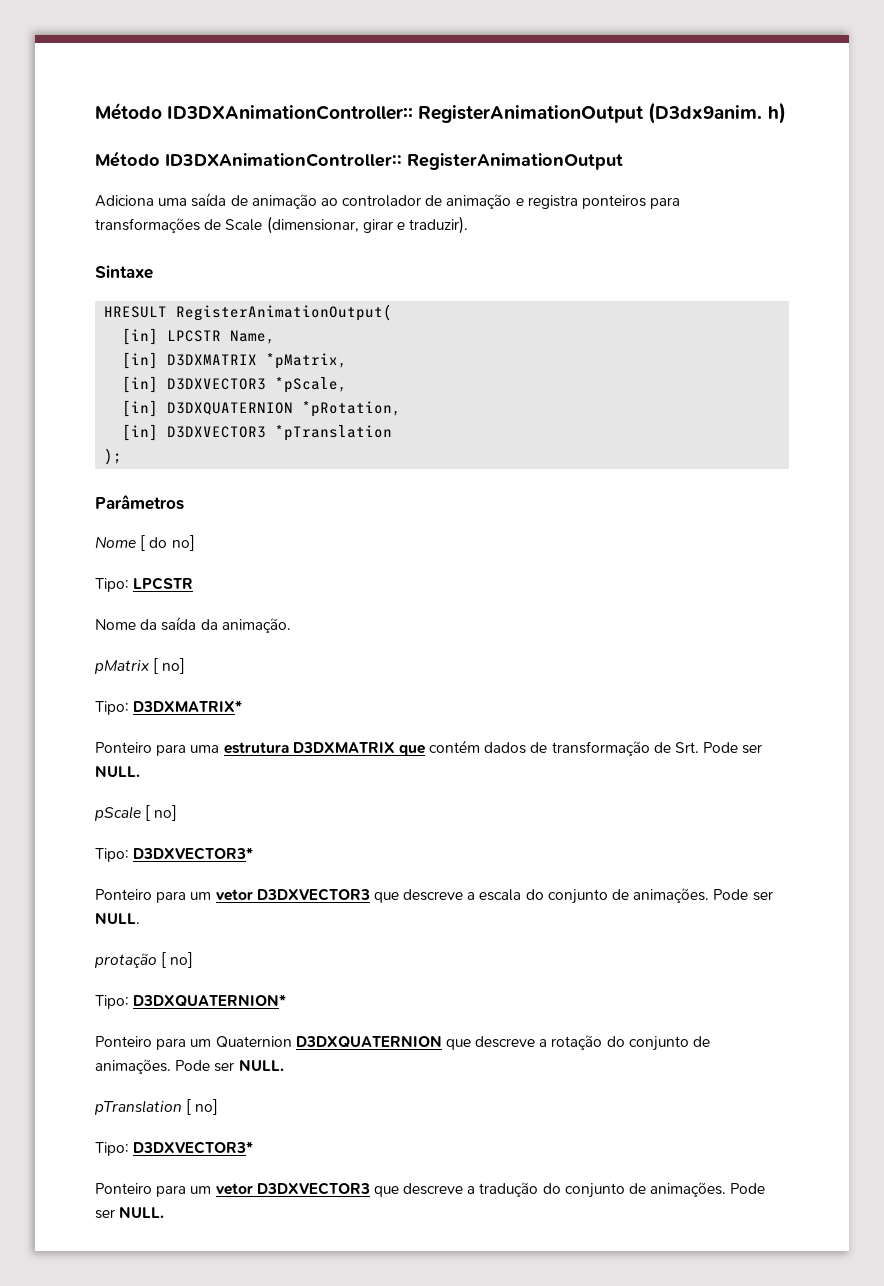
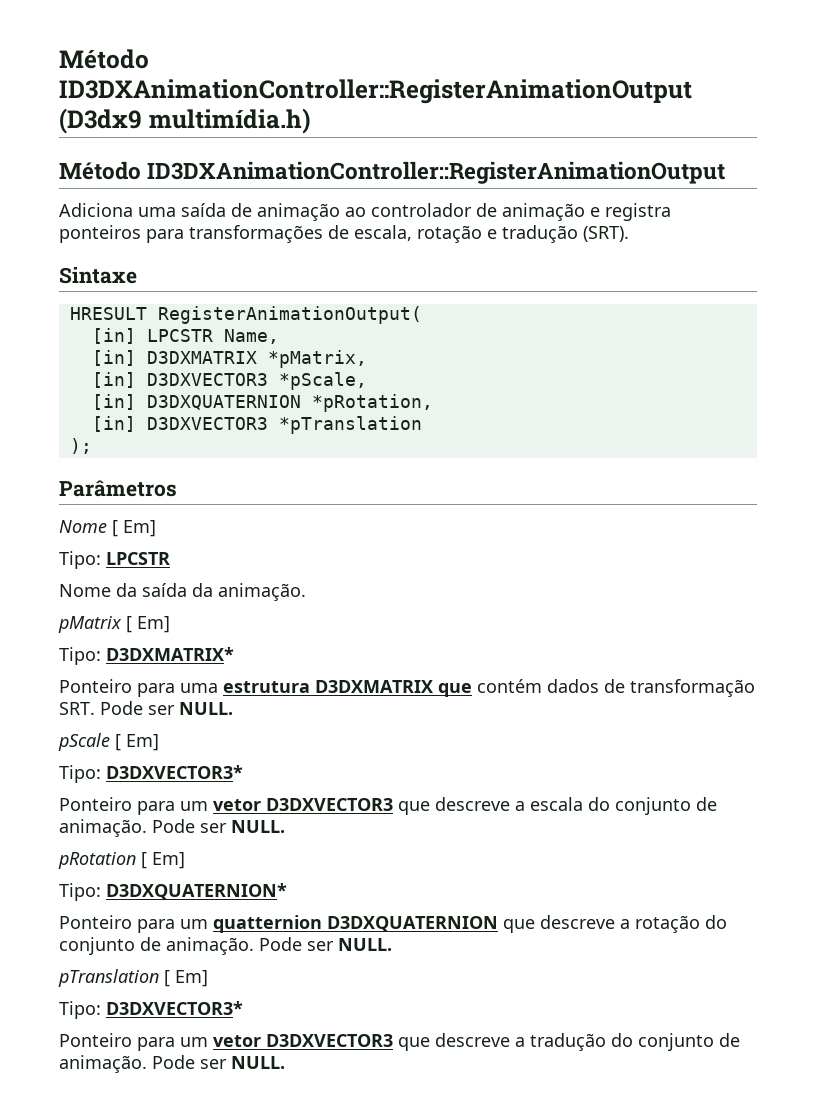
- Método ID3DXAnimationController:: RegisterAnimationOutput (D3dx9anim. h)
- Método ID3DXAnimationController:: RegisterAnimationOutput
+ Método ID3DXAnimationController::RegisterAnimationOutput (D3dx9 multimídia.h)
+ Método ID3DXAnimationController::RegisterAnimationOutput
- Adiciona uma saída de animação ao controlador de animação e registra ponteiros para transformações de Scale (dimensionar, girar e traduzir).
+ Adiciona uma saída de animação ao controlador de animação e registra ponteiros para transformações de escala, rotação e tradução (SRT).
- Nome [ do no]
+ Nome [ Em]
- pMatrix [ no]
+ pMatrix [ Em]
- Ponteiro para uma estrutura D3DXMATRIX que contém dados de transformação de Srt. Pode ser NULL.
+ Ponteiro para uma estrutura D3DXMATRIX que contém dados de transformação SRT. Pode ser NULL.
- pScale [ no]
+ pScale [ Em]
- Ponteiro para um vetor D3DXVECTOR3 que descreve a escala do conjunto de animações. Pode ser NULL.
- protação [ no]
+ Ponteiro para um vetor D3DXVECTOR3 que descreve a escala do conjunto de animação. Pode ser NULL.
+ pRotation [ Em]
- Ponteiro para um Quaternion D3DXQUATERNION que descreve a rotação do conjunto de animações.
+ Ponteiro para um quatternion D3DXQUATERNION que descreve a rotação do conjunto de animação.
- pTranslation [ no]
+ pTranslation [ Em]
- Ponteiro para um vetor D3DXVECTOR3 que descreve a tradução do conjunto de animações.
+ Ponteiro para um vetor D3DXVECTOR3 que descreve a tradução do conjunto de animação.

